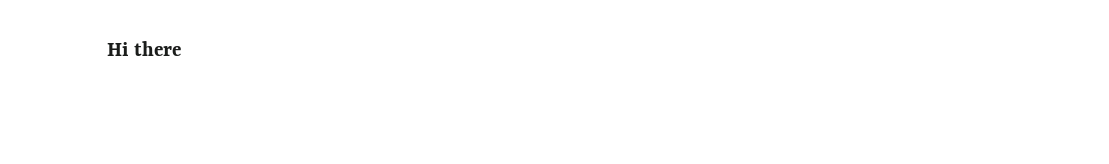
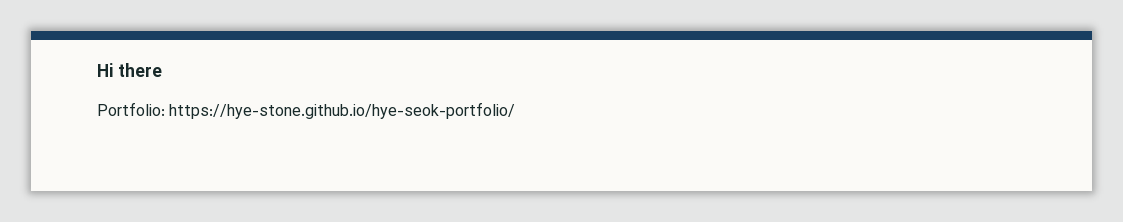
+ Portfolio: https://hye-stone.github.io/hye-seok-portfolio/

